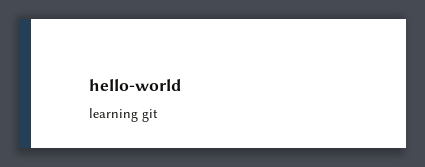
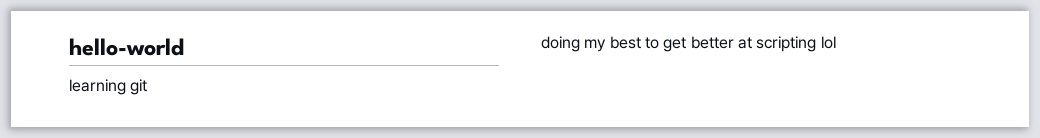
+ doing my best to get better at scripting lol

